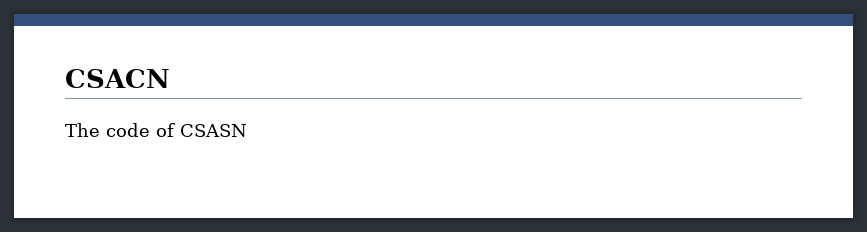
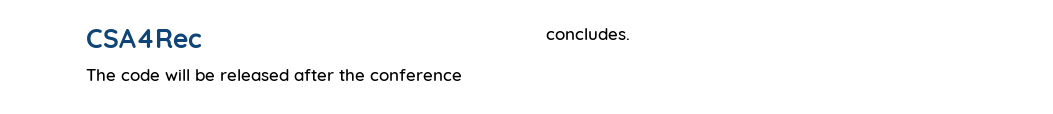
- CSACN
+ CSA4Rec
- The code of CSASN
+ The code will be released after the conference concludes.

